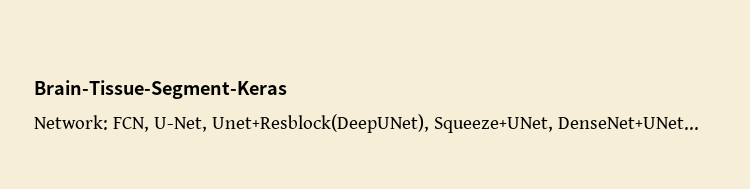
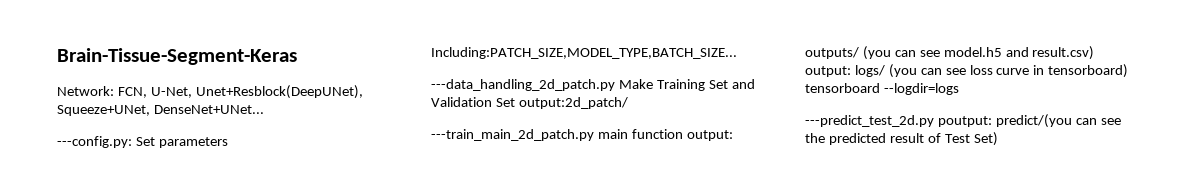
+ ---config.py: Set parameters Including:PATCH_SIZE,MODEL_TYPE,BATCH_SIZE...
+ ---data_handling_2d_patch.py Make Training Set and Validation Set output:2d_patch/
+ ---train_main_2d_patch.py main function output: outputs/ (you can see model.h5 and result.csv) output: logs/ (you can see loss curve in tensorboard) tensorboard --logdir=logs
+ ---predict_test_2d.py poutput: predict/(you can see the predicted result of Test Set)

